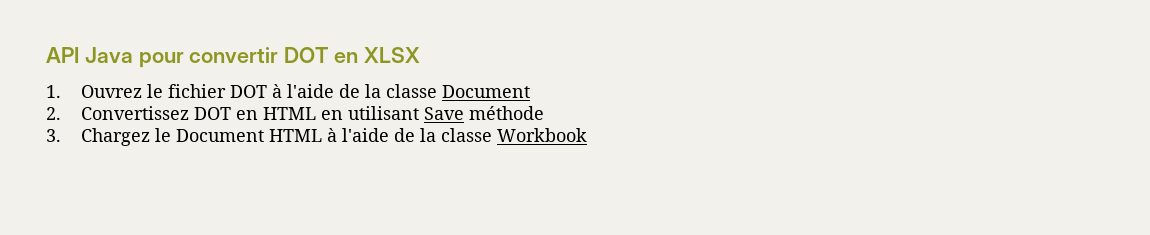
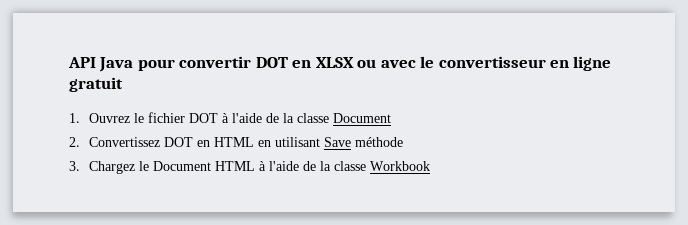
- API Java pour convertir DOT en XLSX
+ API Java pour convertir DOT en XLSX ou avec le convertisseur en ligne gratuit

